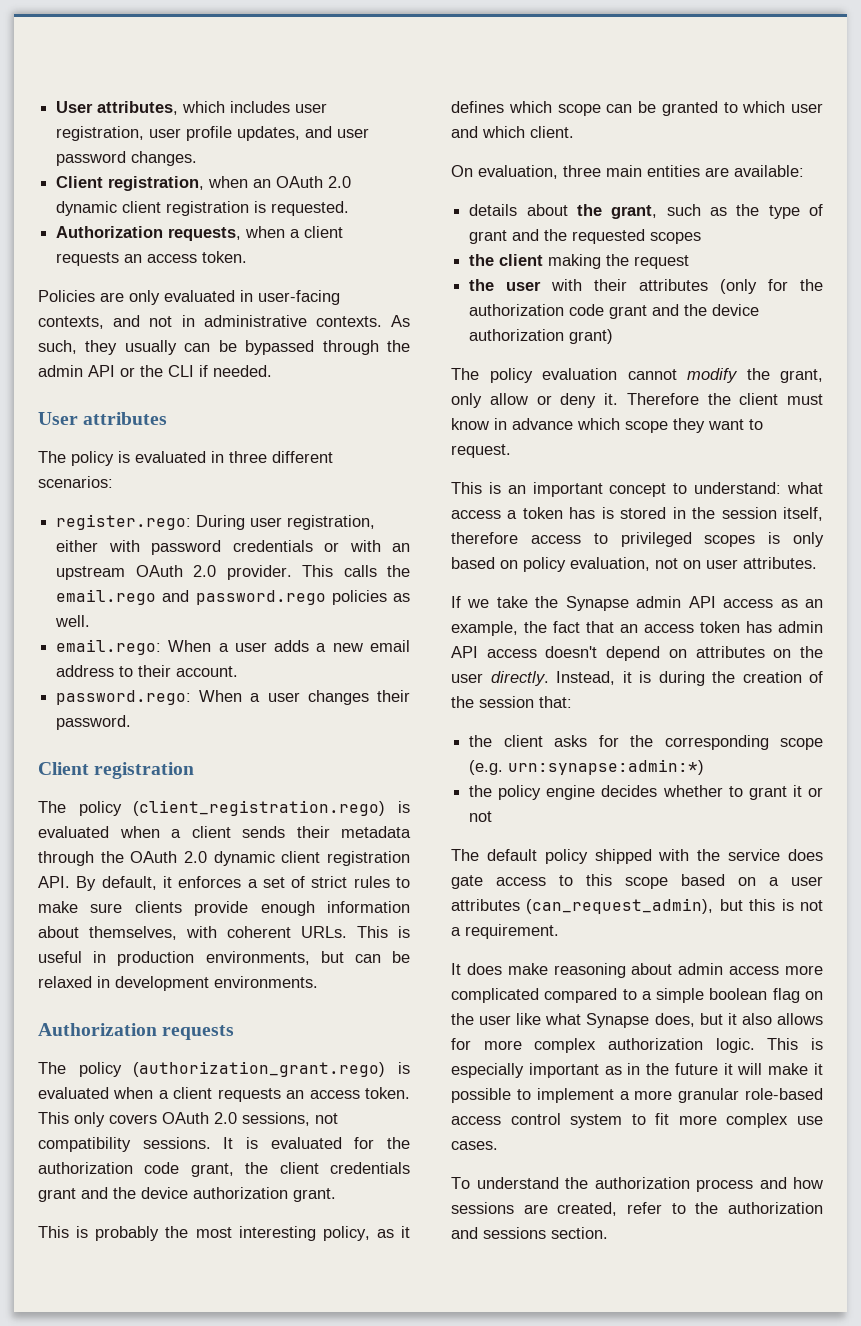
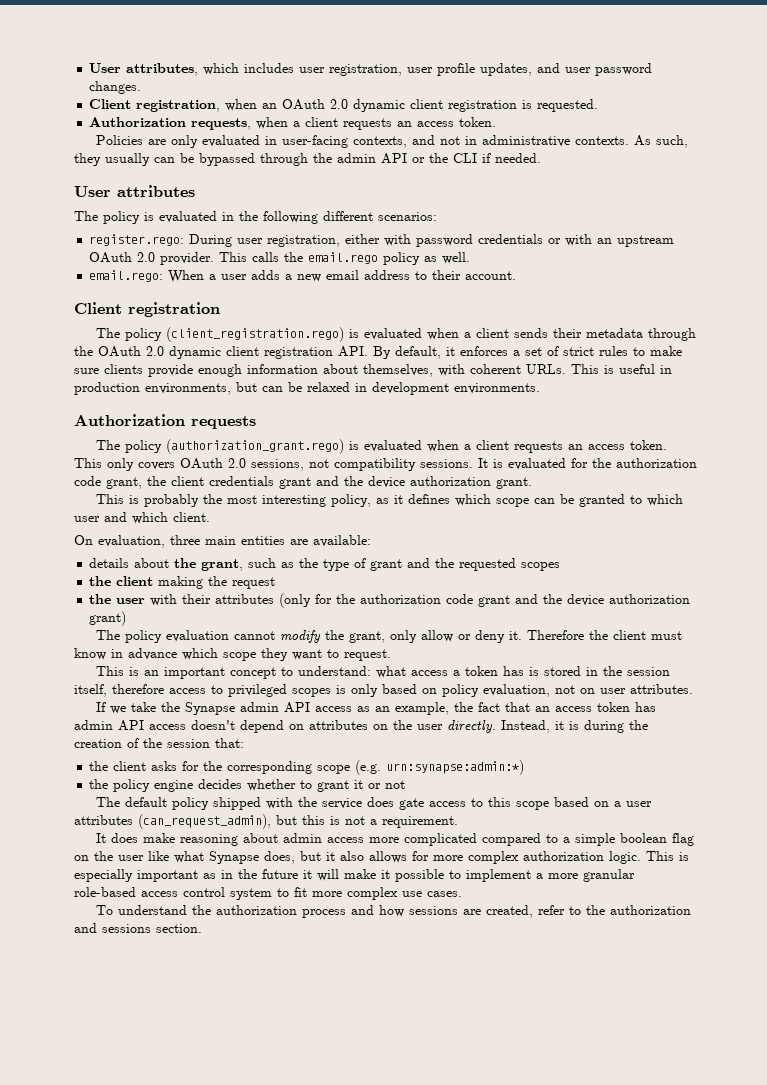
- The policy is evaluated in three different scenarios:
+ The policy is evaluated in the following different scenarios:
- This calls the email.rego and password.rego policies as well.
+ This calls the email.rego policy as well.
- password.rego: When a user changes their password.

